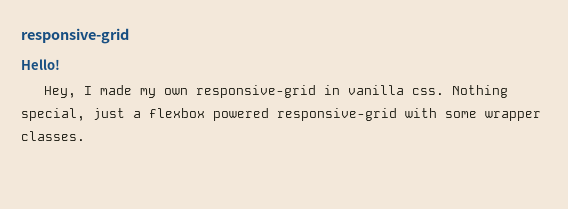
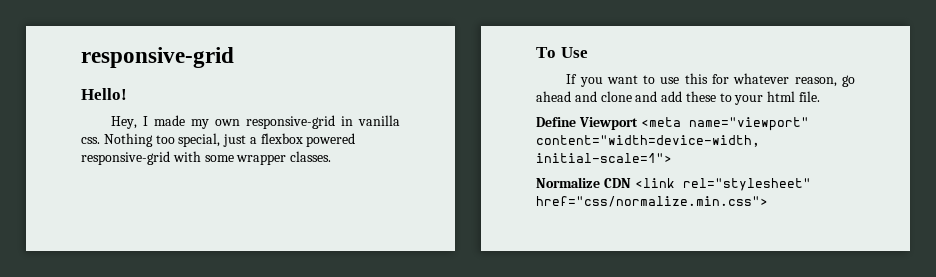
- Nothing special, just a flexbox powered responsive-grid with some wrapper classes.
+ Nothing too special, just a flexbox powered responsive-grid with some wrapper classes.
+ To Use
+ If you want to use this for whatever reason, go ahead and clone and add these to your html file.
+ Define Viewport <meta name="viewport" content="width=device-width, initial-scale=1">
+ Normalize CDN <link rel="stylesheet" href="css/normalize.min.css">

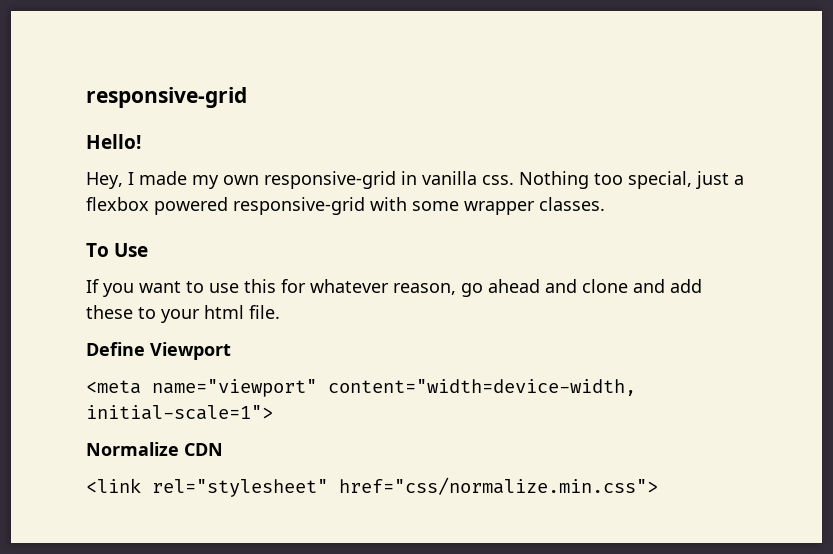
- Define Viewport <meta name="viewport" content="width=device-width, initial-scale=1">
+ Define Viewport
+ <meta name="viewport" content="width=device-width, initial-scale=1">
- Normalize CDN <link rel="stylesheet" href="css/normalize.min.css">
+ Normalize CDN
+ <link rel="stylesheet" href="css/normalize.min.css">

